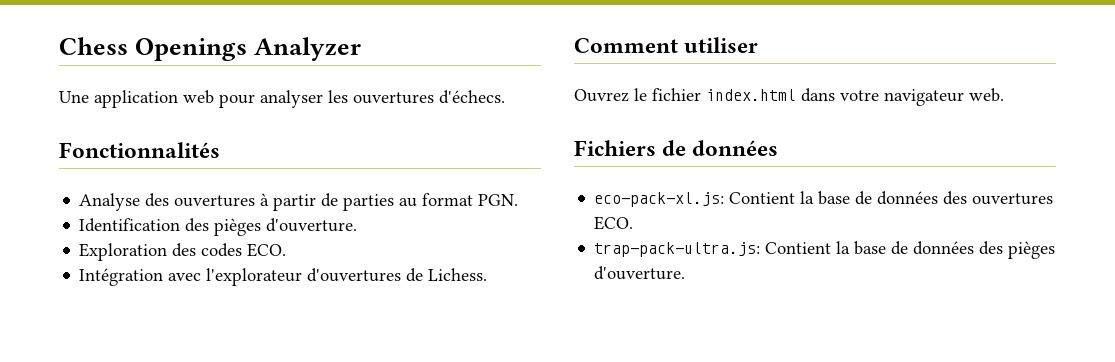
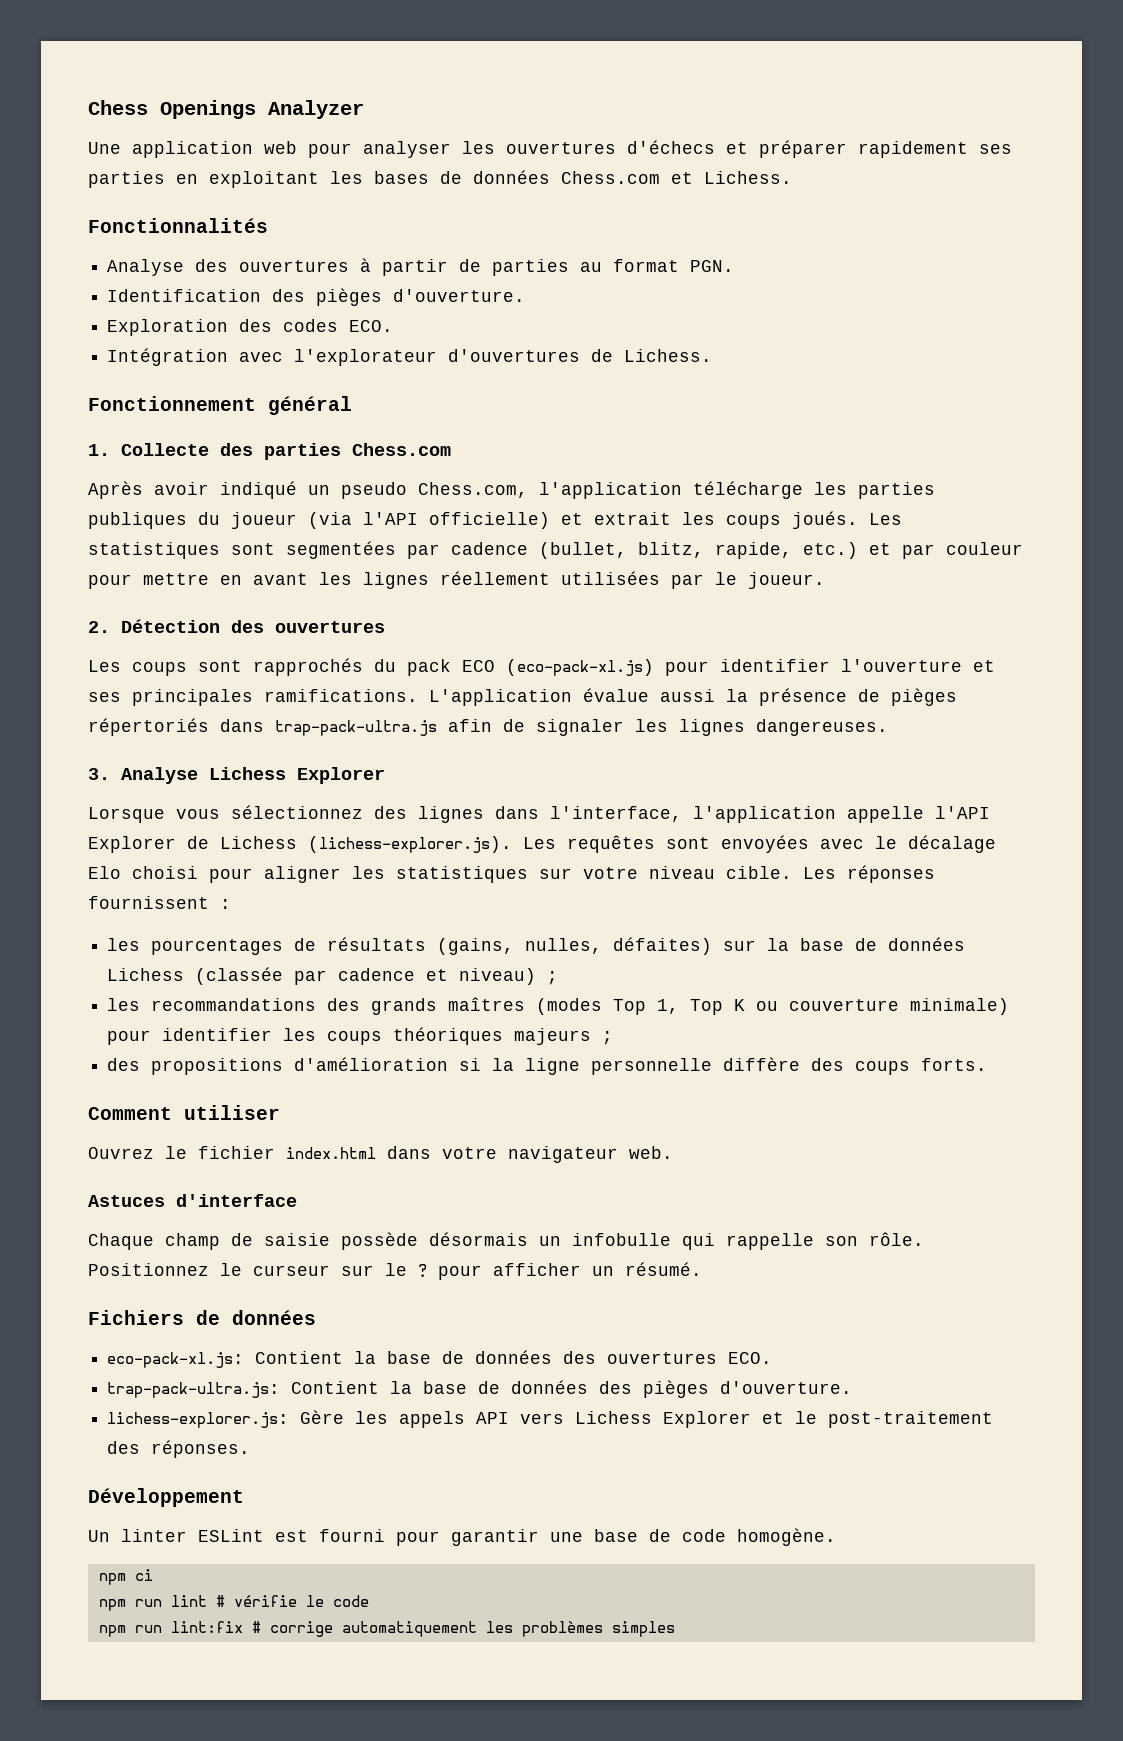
- Une application web pour analyser les ouvertures d'échecs.
+ Une application web pour analyser les ouvertures d'échecs et préparer rapidement ses parties en exploitant les bases de données Chess.com et Lichess.
+ Fonctionnement général
+ 1. Collecte des parties Chess.com
+ Après avoir indiqué un pseudo Chess.com, l'application télécharge les parties publiques du joueur (via l'API officielle) et extrait les coups joués. Les statistiques sont segmentées par cadence (bullet, blitz, rapide, etc.) et par couleur pour mettre en avant les lignes réellement utilisées par le joueur.
+ 2. Détection des ouvertures
+ Les coups sont rapprochés du pack ECO (eco-pack-xl.js) pour identifier l'ouverture et ses principales ramifications. L'application évalue aussi la présence de pièges répertoriés dans trap-pack-ultra.js afin de signaler les lignes dangereuses.
+ 3. Analyse Lichess Explorer
+ Lorsque vous sélectionnez des lignes dans l'interface, l'application appelle l'API Explorer de Lichess (lichess-explorer.js). Les requêtes sont envoyées avec le décalage Elo choisi pour aligner les statistiques sur votre niveau cible. Les réponses fournissent :
+ les pourcentages de résultats (gains, nulles, défaites) sur la base de données Lichess (classée par cadence et niveau) ;
+ les recommandations des grands maîtres (modes Top 1, Top K ou couverture minimale) pour identifier les coups théoriques majeurs ;
+ des propositions d'amélioration si la ligne personnelle diffère des coups forts.
+ Astuces d'interface
+ Chaque champ de saisie possède désormais un infobulle qui rappelle son rôle. Positionnez le curseur sur le ? pour afficher un résumé.
+ lichess-explorer.js: Gère les appels API vers Lichess Explorer et le post-traitement des réponses.
+ Développement
+ Un linter ESLint est fourni pour garantir une base de code homogène.
+ npm ci
+ npm run lint # vérifie le code
+ npm run lint:fix # corrige automatiquement les problèmes simples

